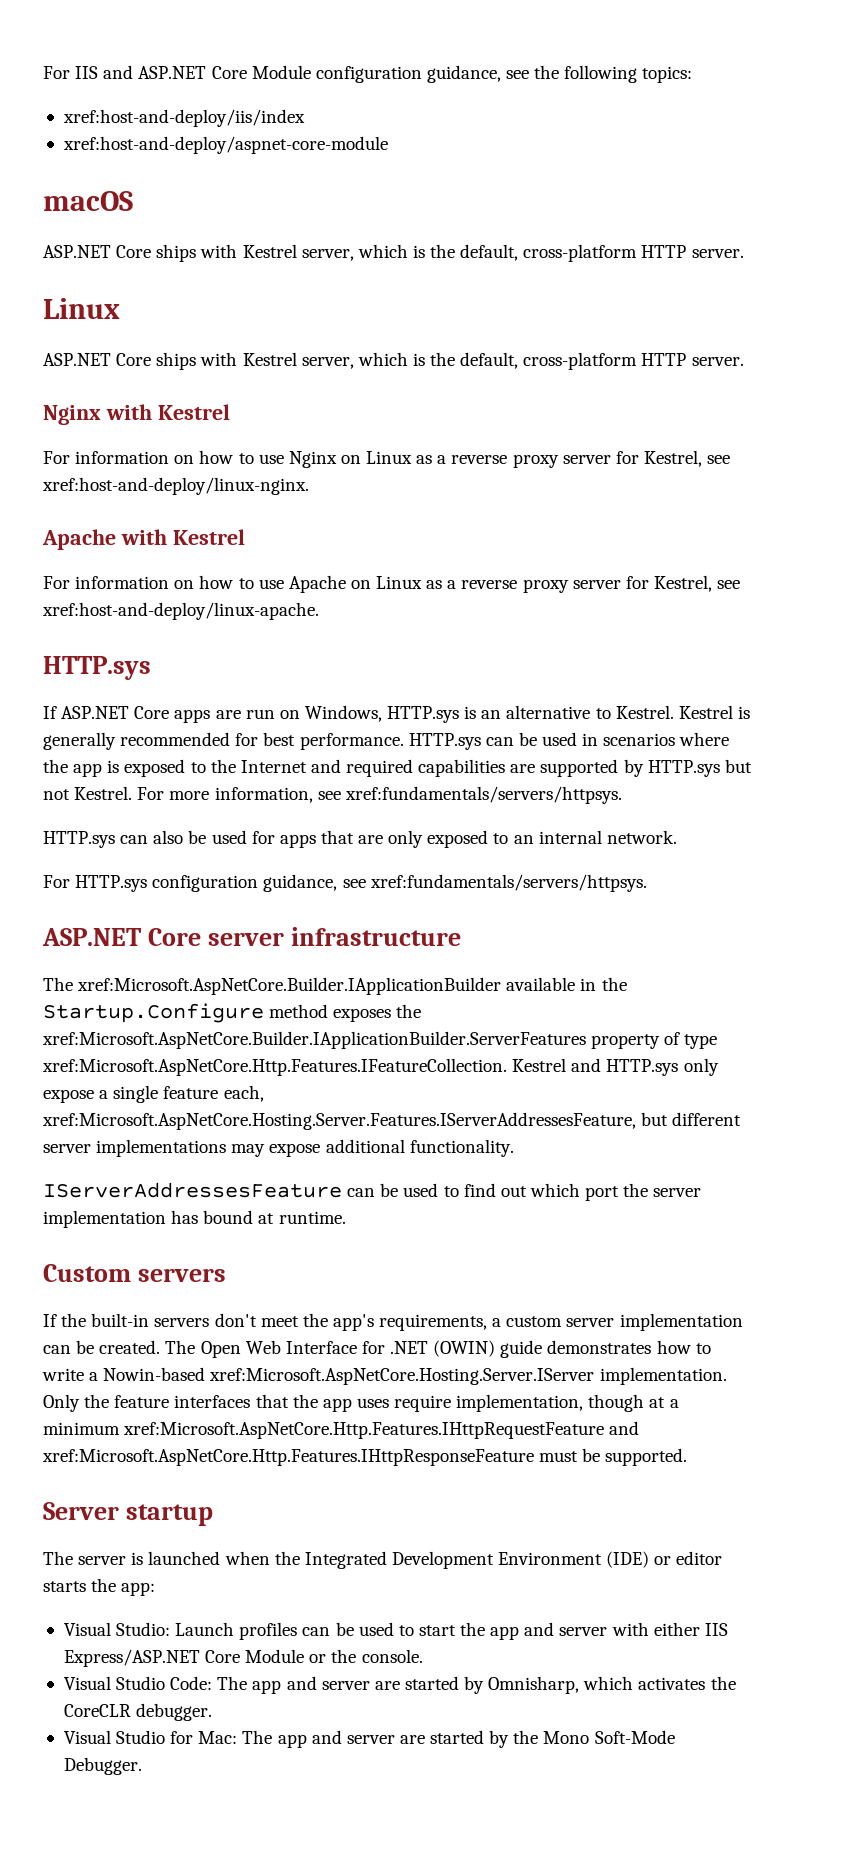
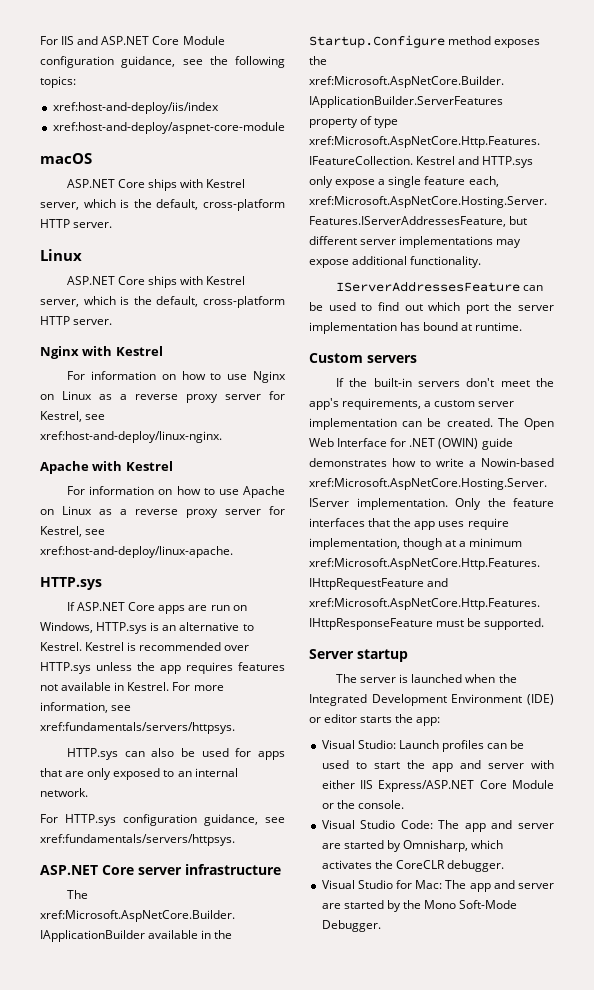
- Kestrel is generally recommended for best performance. HTTP.sys can be used in scenarios where the app is exposed to the Internet and required capabilities are supported by HTTP.sys but not Kestrel.
+ Kestrel is recommended over HTTP.sys unless the app requires features not available in Kestrel.

